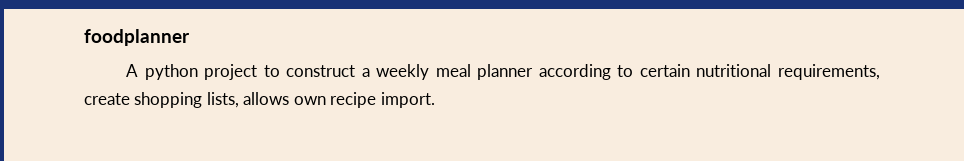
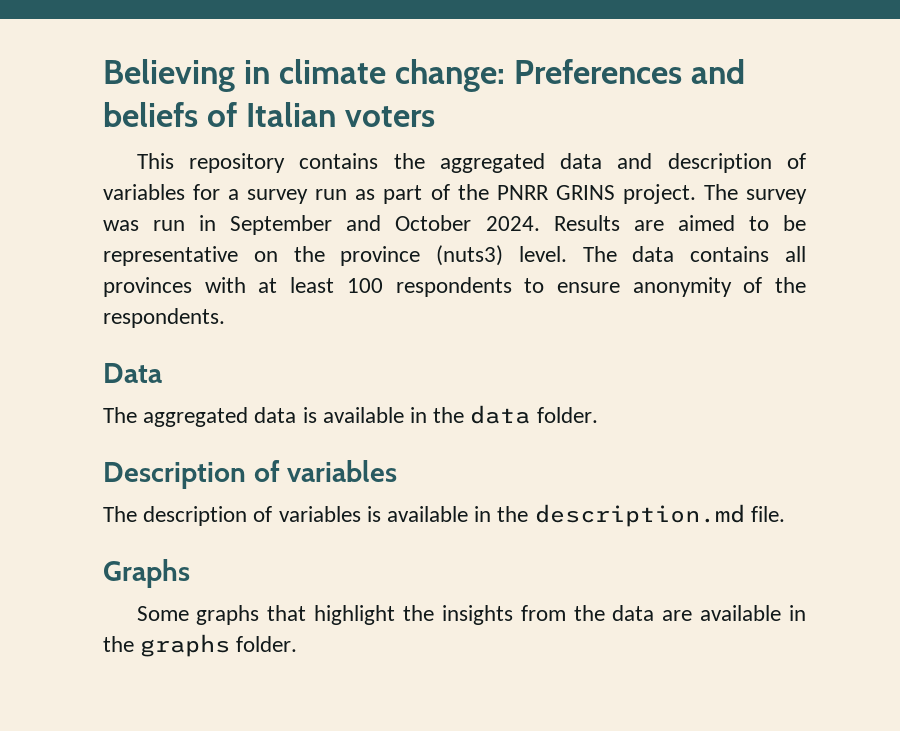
- foodplanner
- A python project to construct a weekly meal planner according to certain nutritional requirements, create shopping lists, allows own recipe import.
+ Believing in climate change: Preferences and beliefs of Italian voters
+ This repository contains the aggregated data and description of variables for a survey run as part of the PNRR GRINS project. The survey was run in September and October 2024. Results are aimed to be representative on the province (nuts3) level. The data contains all provinces with at least 100 respondents to ensure anonymity of the respondents.
+ Data
+ The aggregated data is available in the data folder.
+ Description of variables
+ The description of variables is available in the description.md file.
+ Graphs
+ Some graphs that highlight the insights from the data are available in the graphs folder.

